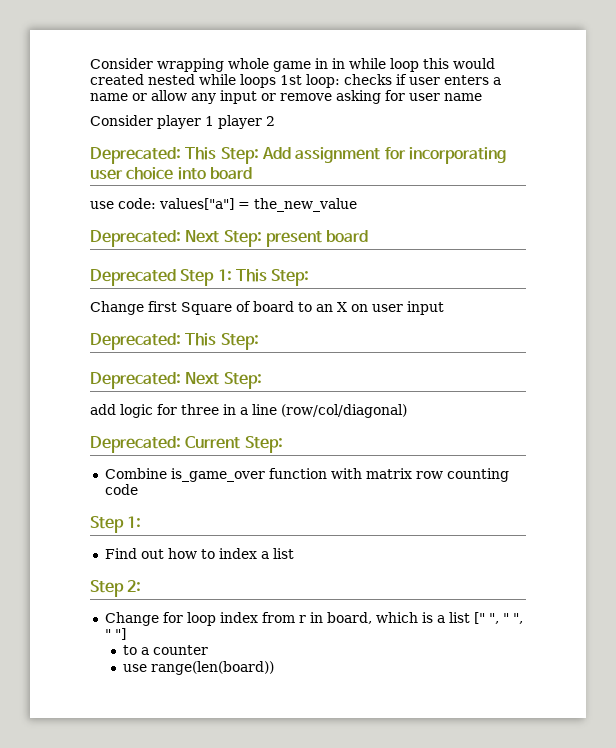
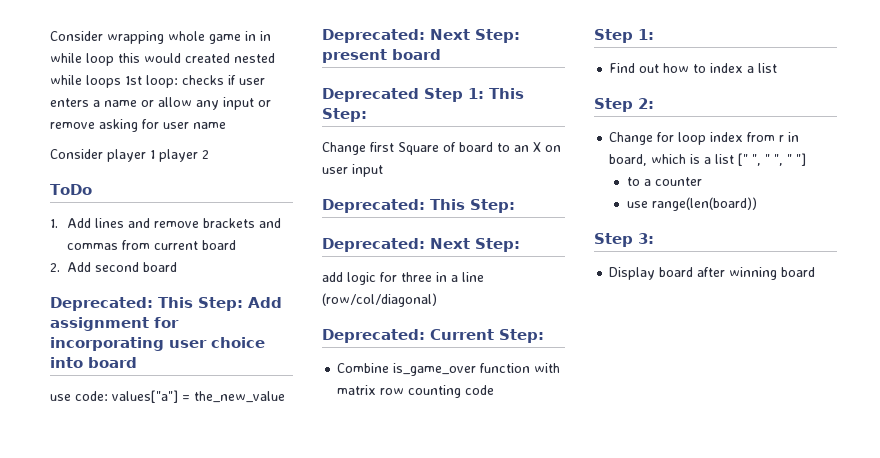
+ ToDo
+ 1. Add lines and remove brackets and commas from current board
+ 2. Add second board
+ Step 3:
+ Display board after winning board

